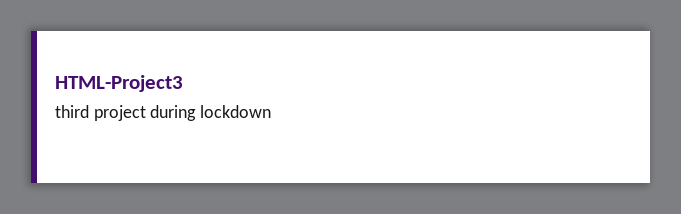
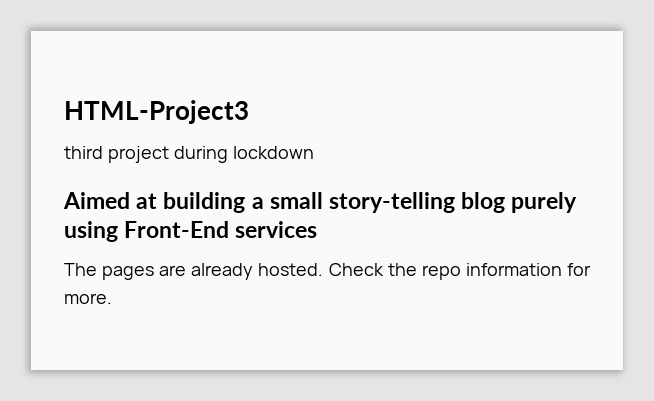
+ Aimed at building a small story-telling blog purely using Front-End services
+ The pages are already hosted. Check the repo information for more.

